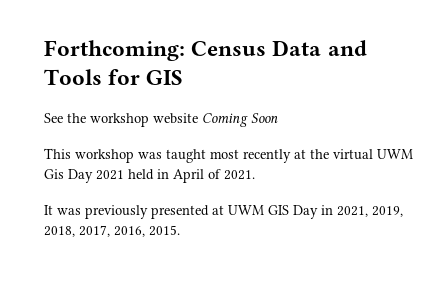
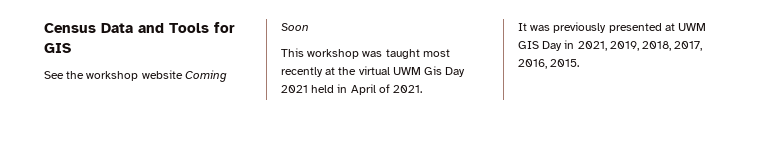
- Forthcoming: Census Data and Tools for GIS
+ Census Data and Tools for GIS

